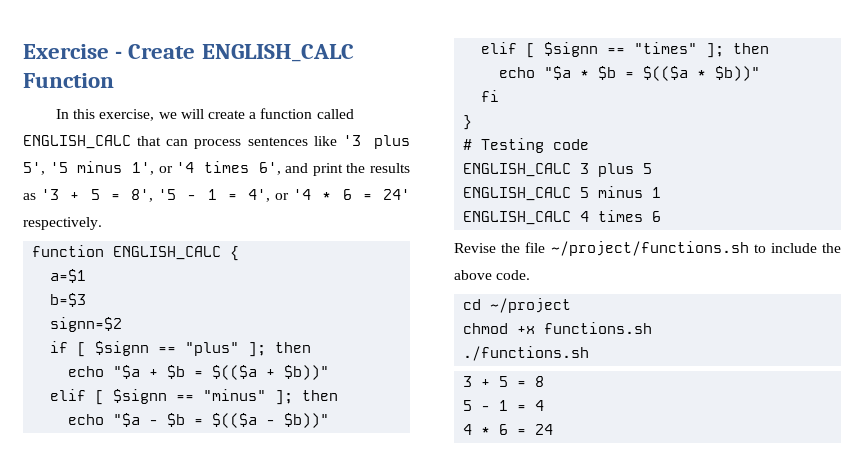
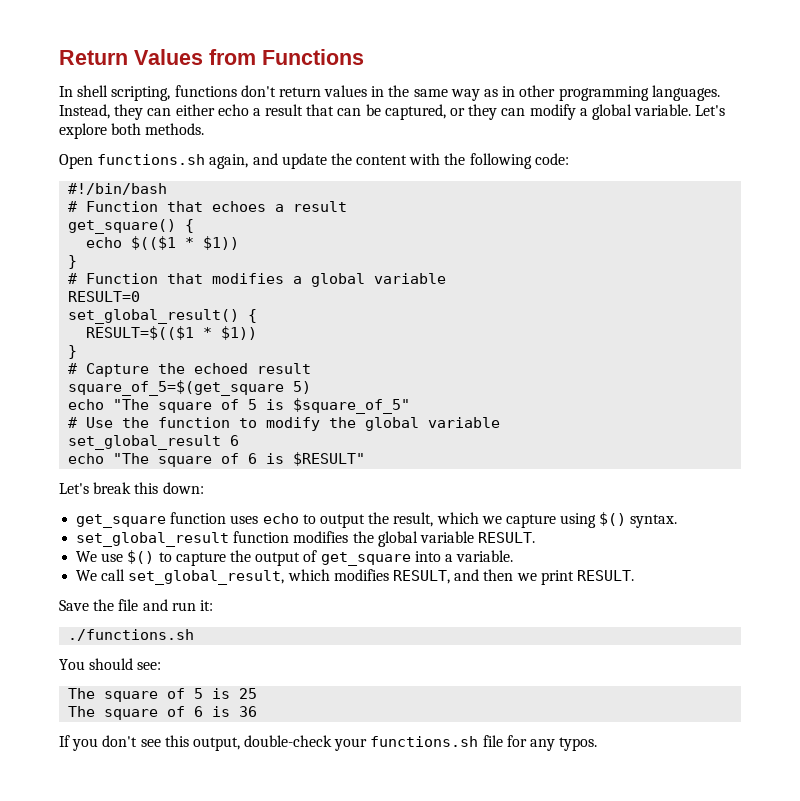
- Exercise - Create ENGLISH_CALC Function
- In this exercise, we will create a function called ENGLISH_CALC that can process sentences like '3 plus 5', '5 minus 1', or '4 times 6', and print the results as '3 + 5 = 8', '5 - 1 = 4', or '4 * 6 = 24' respectively.
- function ENGLISH_CALC {
- a=$1
- b=$3
- signn=$2
- if [ $signn == "plus" ]; then
- echo "$a + $b = $(($a + $b))"
- elif [ $signn == "minus" ]; then
- echo "$a - $b = $(($a - $b))"
- elif [ $signn == "times" ]; then
- echo "$a * $b = $(($a * $b))"
- fi
+ Return Values from Functions
+ In shell scripting, functions don't return values in the same way as in other programming languages. Instead, they can either echo a result that can be captured, or they can modify a global variable. Let's explore both methods.
+ Open functions.sh again, and update the content with the following code:
+ #!/bin/bash
+ # Function that echoes a result
+ get_square() {
+ echo $(($1 * $1))
  }
- # Testing code
- ENGLISH_CALC 3 plus 5
- ENGLISH_CALC 5 minus 1
- ENGLISH_CALC 4 times 6
- Revise the file ~/project/functions.sh to include the above code.
- cd ~/project
- chmod +x functions.sh
+ # Function that modifies a global variable
+ RESULT=0
+ set_global_result() {
+ RESULT=$(($1 * $1))
+ }
+ # Capture the echoed result
+ square_of_5=$(get_square 5)
+ echo "The square of 5 is $square_of_5"
+ # Use the function to modify the global variable
+ set_global_result 6
+ echo "The square of 6 is $RESULT"
+ Let's break this down:
+ get_square function uses echo to output the result, which we capture using $() syntax.
+ set_global_result function modifies the global variable RESULT.
+ We use $() to capture the output of get_square into a variable.
+ We call set_global_result, which modifies RESULT, and then we print RESULT.
+ Save the file and run it:
  ./functions.sh
- 3 + 5 = 8
- 5 - 1 = 4
- 4 * 6 = 24
+ You should see:
+ The square of 5 is 25
+ The square of 6 is 36
+ If you don't see this output, double-check your functions.sh file for any typos.

